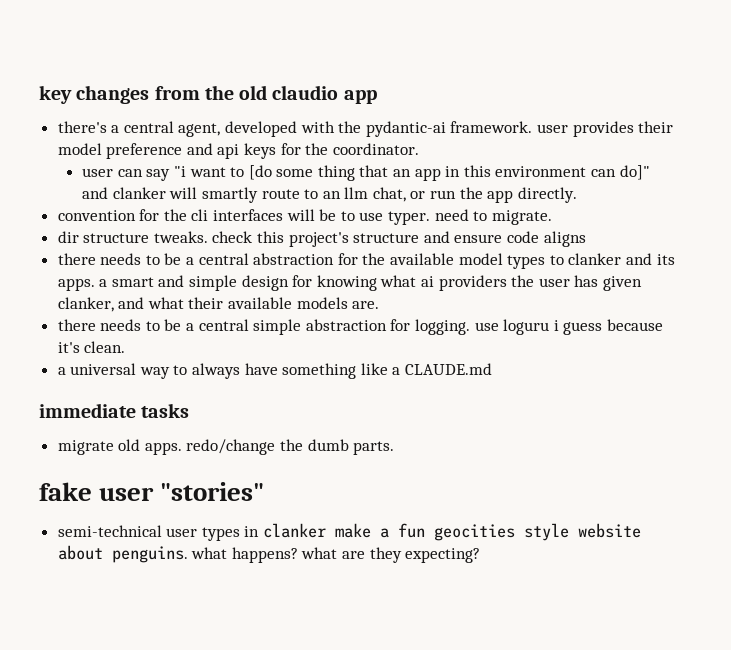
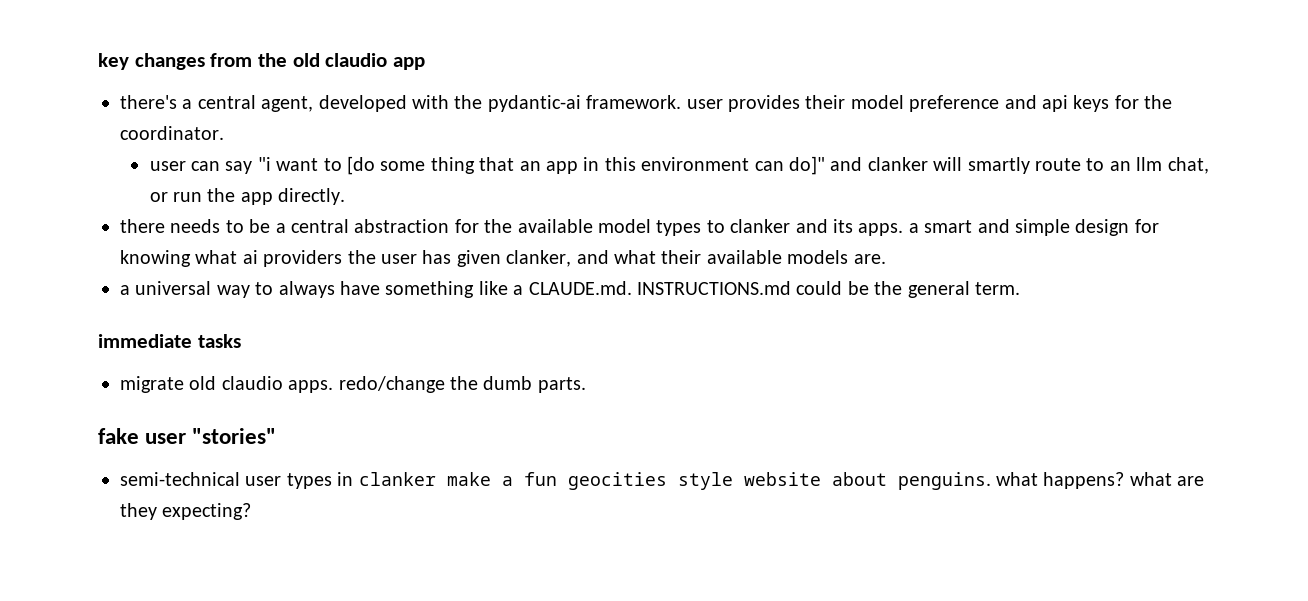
- convention for the cli interfaces will be to use typer. need to migrate.
- dir structure tweaks. check this project's structure and ensure code aligns
- there needs to be a central simple abstraction for logging. use loguru i guess because it's clean.
- a universal way to always have something like a CLAUDE.md
+ a universal way to always have something like a CLAUDE.md. INSTRUCTIONS.md could be the general term.
- migrate old apps. redo/change the dumb parts.
+ migrate old claudio apps. redo/change the dumb parts.

